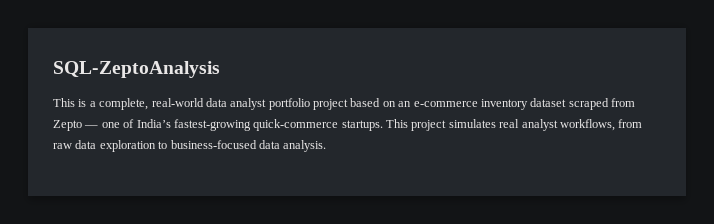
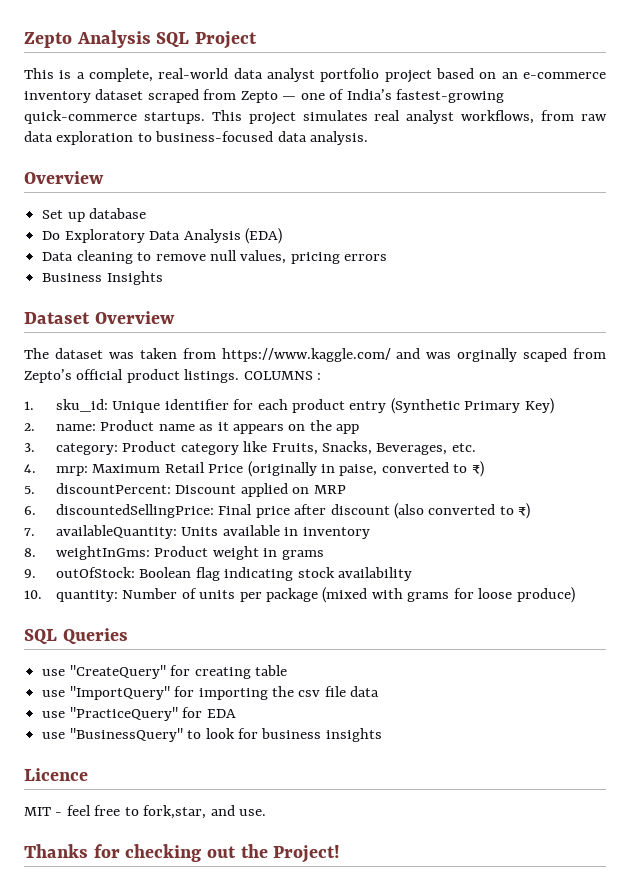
- SQL-ZeptoAnalysis
+ Zepto Analysis SQL Project
  This project simulates real analyst workflows, from raw data exploration to business-focused data analysis.
+ Overview
+ Set up database
+ Do Exploratory Data Analysis (EDA)
+ Data cleaning to remove null values, pricing errors
+ Business Insights
+ Dataset Overview
+ The dataset was taken from https://www.kaggle.com/ and was orginally scaped from Zepto’s official product listings. COLUMNS :
+ 1. sku_id: Unique identifier for each product entry (Synthetic Primary Key)
+ 2. name: Product name as it appears on the app
+ 3. category: Product category like Fruits, Snacks, Beverages, etc.
+ 4. mrp: Maximum Retail Price (originally in paise, converted to ₹)
+ 5. discountPercent: Discount applied on MRP
+ 6. discountedSellingPrice: Final price after discount (also converted to ₹)
+ 7. availableQuantity: Units available in inventory
+ 8. weightInGms: Product weight in grams
+ 9. outOfStock: Boolean flag indicating stock availability
+ 10. quantity: Number of units per package (mixed with grams for loose produce)
+ SQL Queries
+ use "CreateQuery" for creating table
+ use "ImportQuery" for importing the csv file data
+ use "PracticeQuery" for EDA
+ use "BusinessQuery" to look for business insights
+ Licence
+ MIT - feel free to fork,star, and use.
+ Thanks for checking out the Project!

